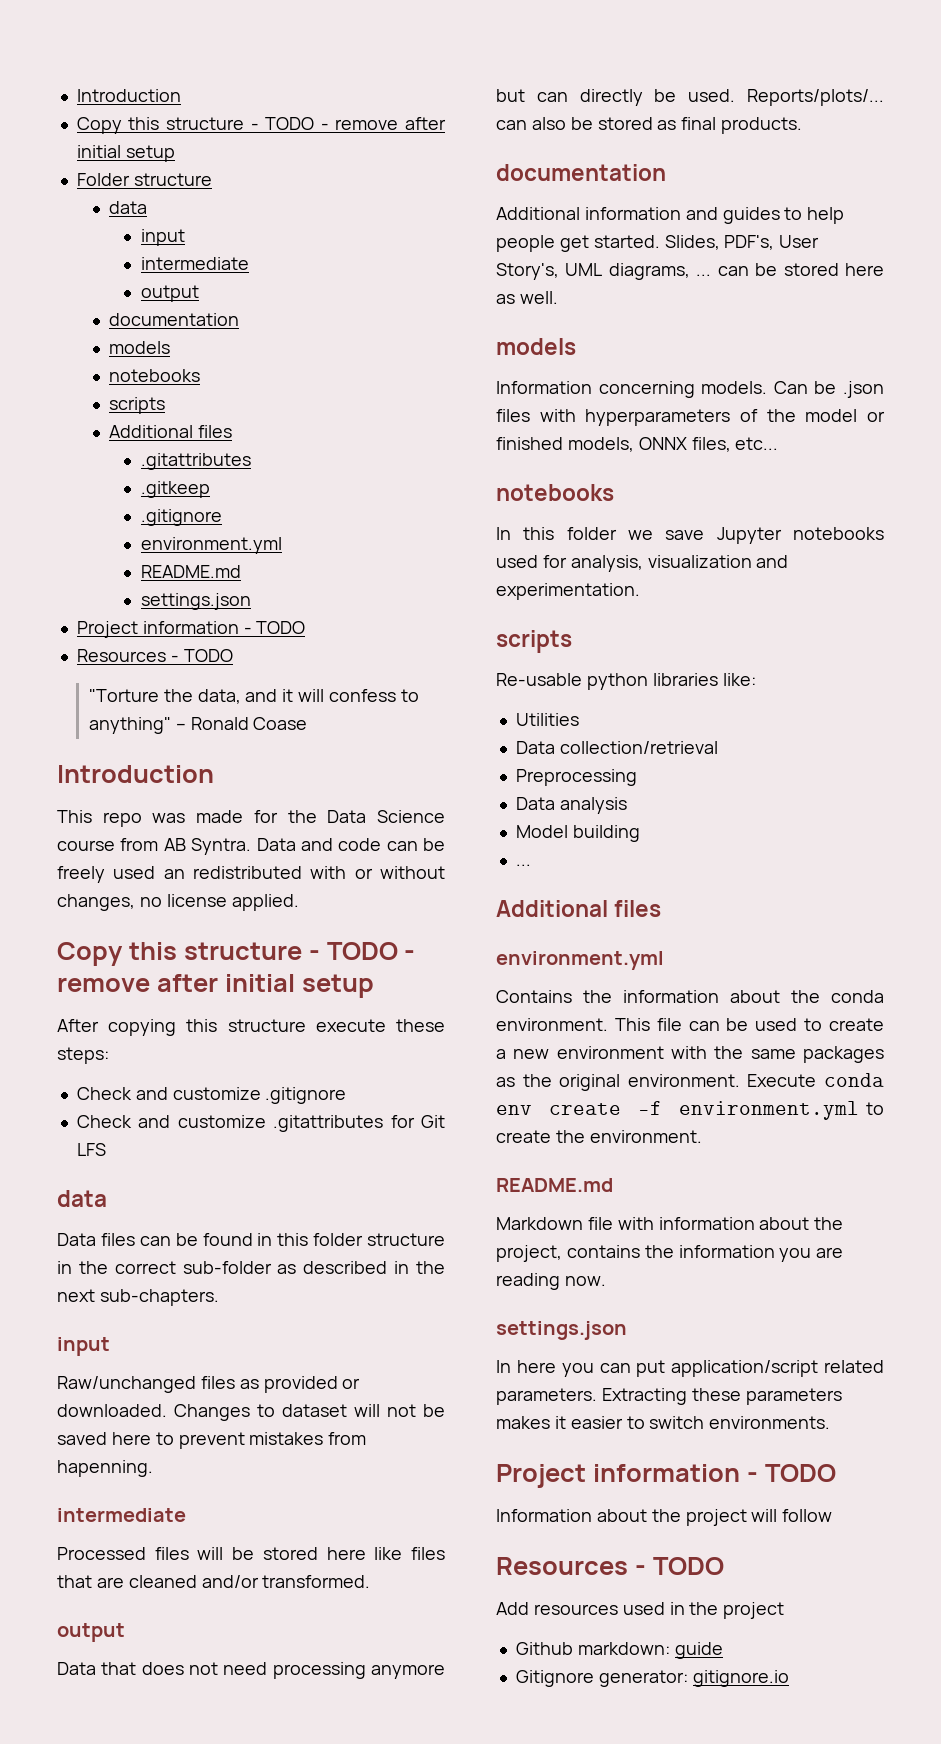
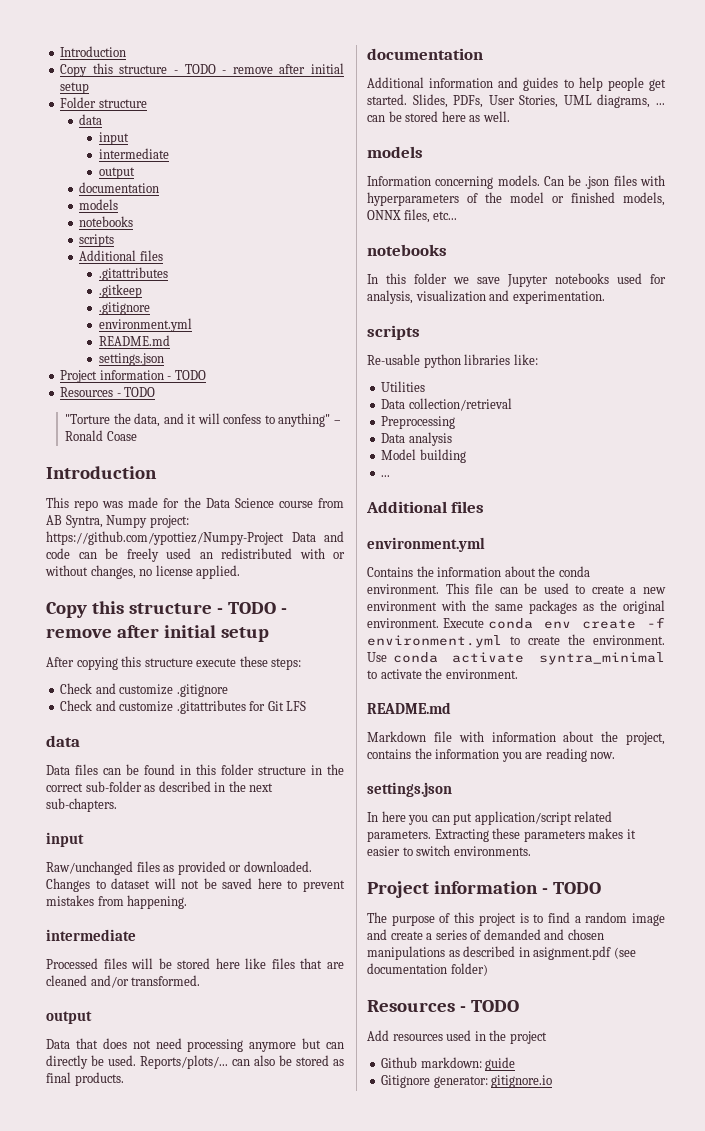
- This repo was made for the Data Science course from AB Syntra. Data and code can be freely used an redistributed with or without changes, no license applied.
+ This repo was made for the Data Science course from AB Syntra, Numpy project: https://github.com/ypottiez/Numpy-Project Data and code can be freely used an redistributed with or without changes, no license applied.
- Changes to dataset will not be saved here to prevent mistakes from hapenning.
+ Changes to dataset will not be saved here to prevent mistakes from happening.
- Slides, PDF's, User Story's, UML diagrams, ... can be stored here as well.
+ Slides, PDFs, User Stories, UML diagrams, ... can be stored here as well.
+ Use conda activate syntra_minimal to activate the environment.
- Information about the project will follow
+ The purpose of this project is to find a random image and create a series of demanded and chosen manipulations as described in asignment.pdf (see documentation folder)

